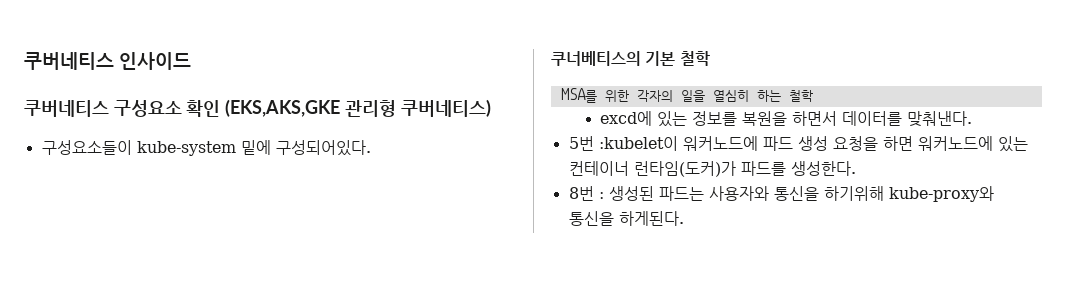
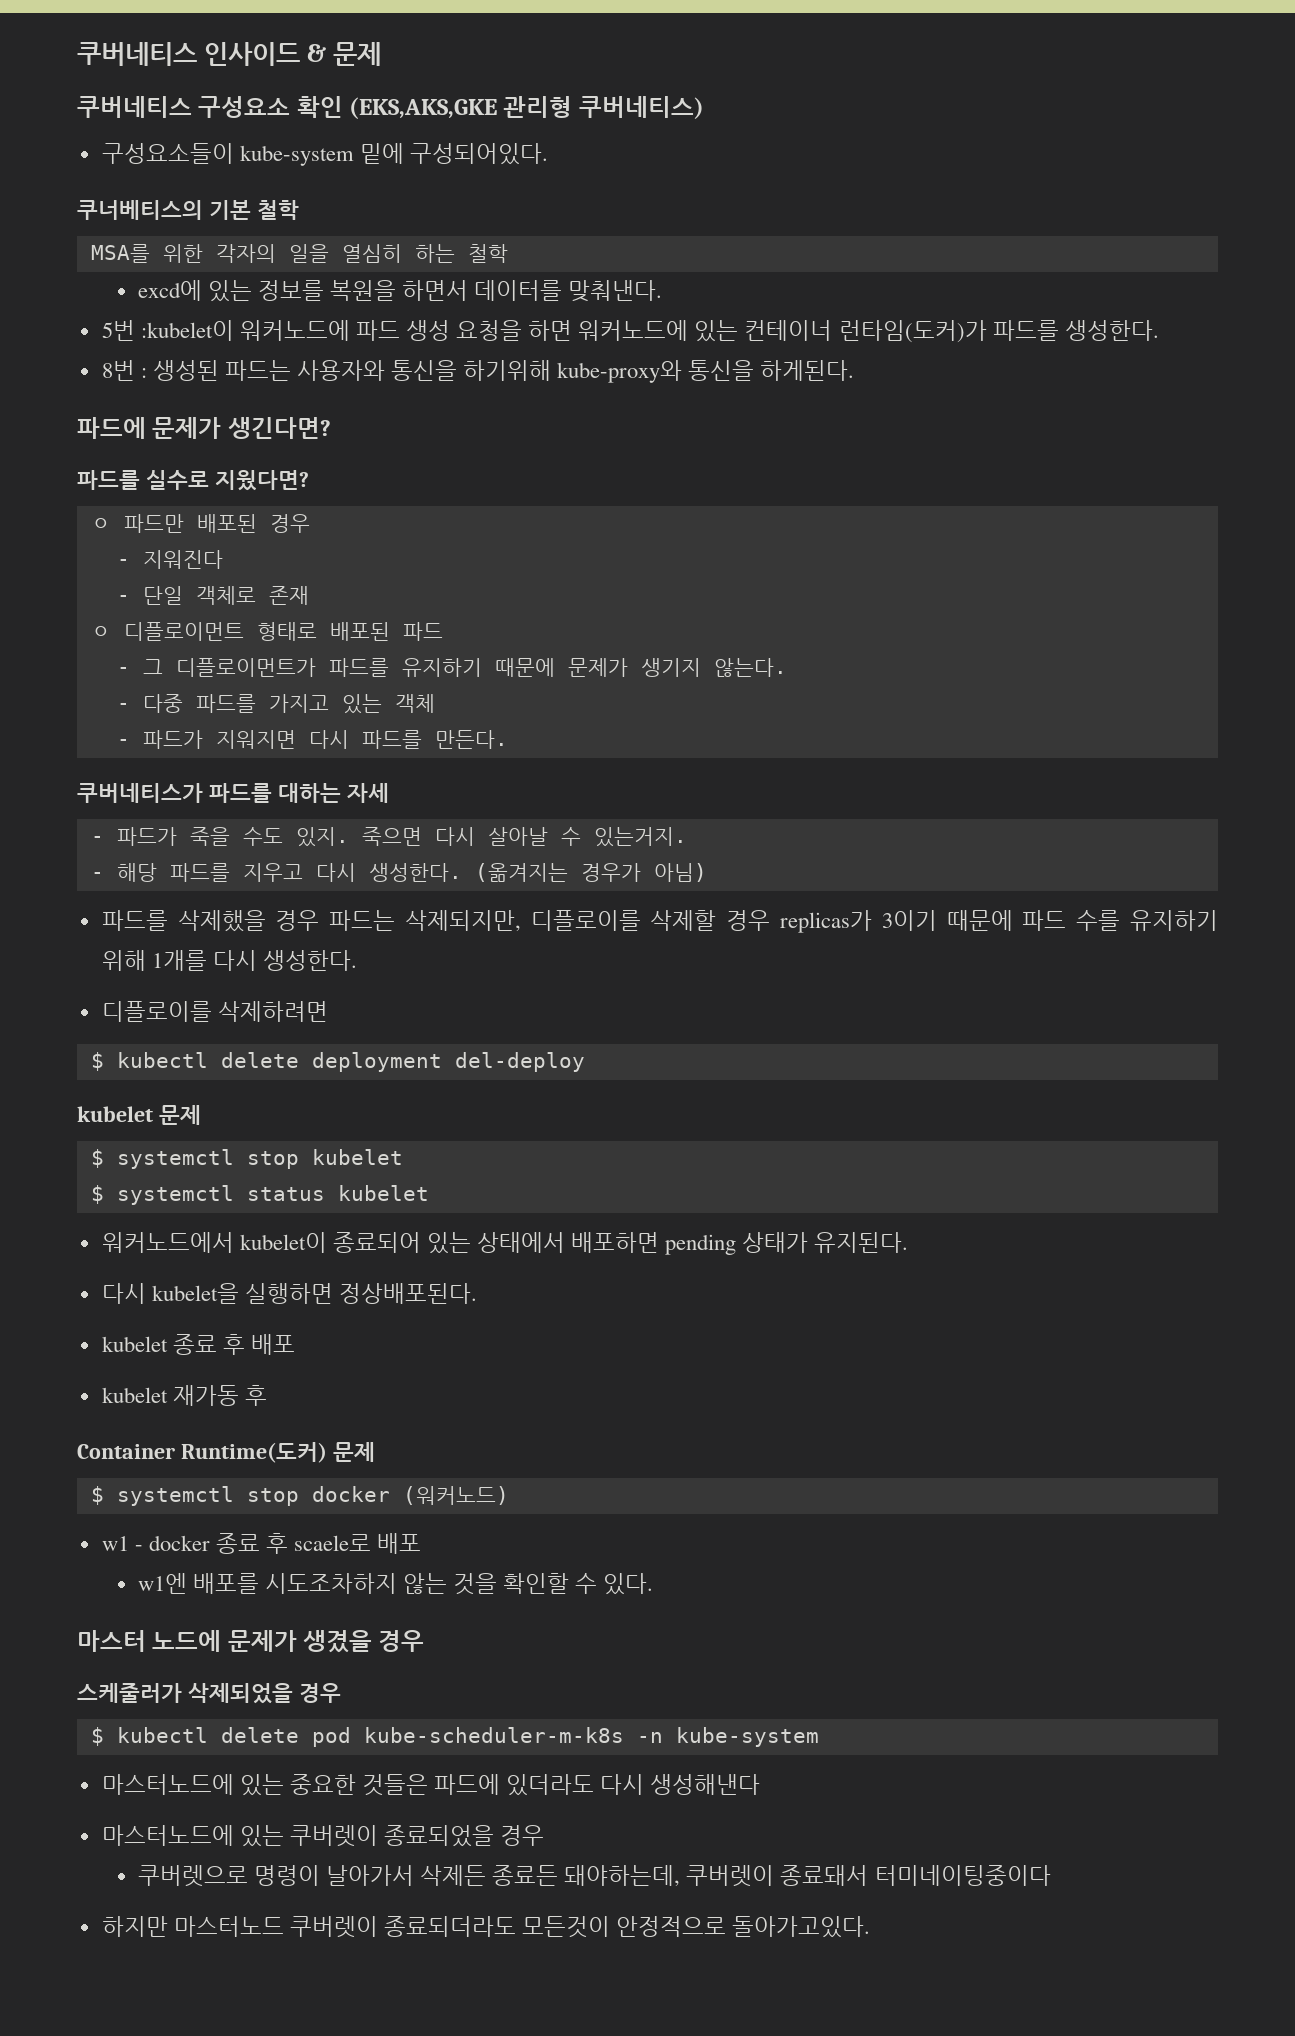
- 쿠버네티스 인사이드
+ 쿠버네티스 인사이드 & 문제
+ 파드에 문제가 생긴다면?
+ 파드를 실수로 지웠다면?
+ ㅇ 파드만 배포된 경우
+ - 지워진다
+ - 단일 객체로 존재
+ ㅇ 디플로이먼트 형태로 배포된 파드
+ - 그 디플로이먼트가 파드를 유지하기 때문에 문제가 생기지 않는다.
+ - 다중 파드를 가지고 있는 객체
+ - 파드가 지워지면 다시 파드를 만든다.
+ 쿠버네티스가 파드를 대하는 자세
+ - 파드가 죽을 수도 있지. 죽으면 다시 살아날 수 있는거지.
+ - 해당 파드를 지우고 다시 생성한다. (옮겨지는 경우가 아님)
+ 파드를 삭제했을 경우 파드는 삭제되지만, 디플로이를 삭제할 경우 replicas가 3이기 때문에 파드 수를 유지하기 위해 1개를 다시 생성한다.
+ 디플로이를 삭제하려면
+ $ kubectl delete deployment del-deploy
+ kubelet 문제
+ $ systemctl stop kubelet
+ $ systemctl status kubelet
+ 워커노드에서 kubelet이 종료되어 있는 상태에서 배포하면 pending 상태가 유지된다.
+ 다시 kubelet을 실행하면 정상배포된다.
+ kubelet 종료 후 배포
+ kubelet 재가동 후
+ Container Runtime(도커) 문제
+ $ systemctl stop docker (워커노드)
+ w1 - docker 종료 후 scaele로 배포
+ w1엔 배포를 시도조차하지 않는 것을 확인할 수 있다.
+ 마스터 노드에 문제가 생겼을 경우
+ 스케줄러가 삭제되었을 경우
+ $ kubectl delete pod kube-scheduler-m-k8s -n kube-system
+ 마스터노드에 있는 중요한 것들은 파드에 있더라도 다시 생성해낸다
+ 마스터노드에 있는 쿠버렛이 종료되었을 경우
+ 쿠버렛으로 명령이 날아가서 삭제든 종료든 돼야하는데, 쿠버렛이 종료돼서 터미네이팅중이다
+ 하지만 마스터노드 쿠버렛이 종료되더라도 모든것이 안정적으로 돌아가고있다.

